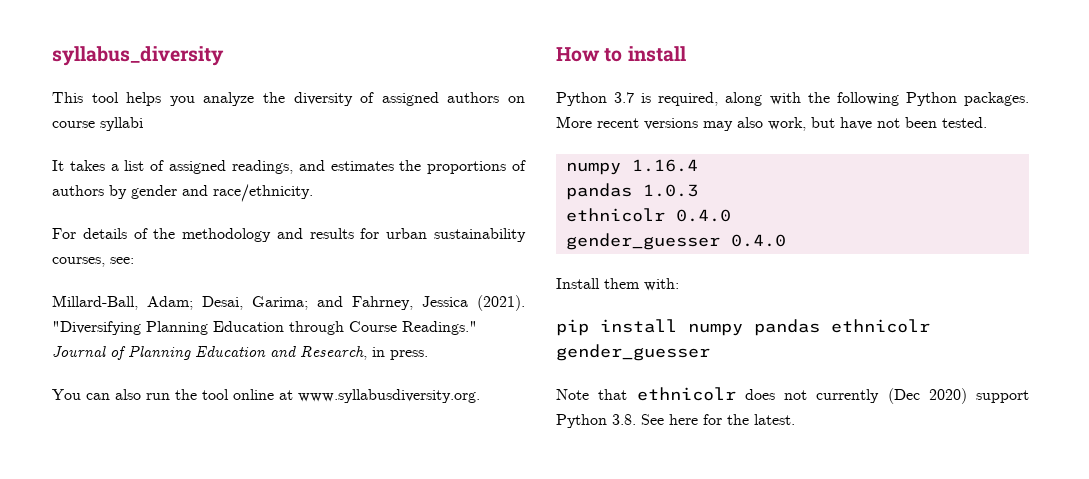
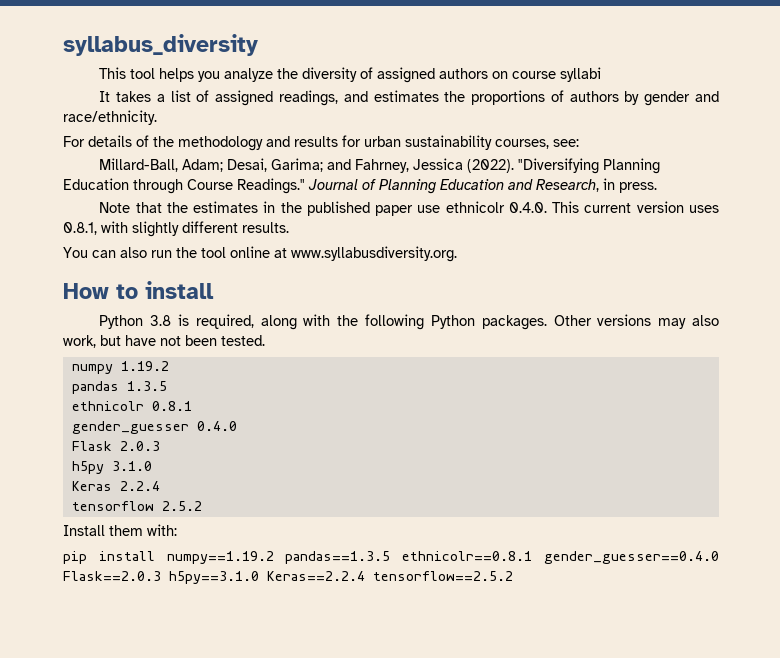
- Millard-Ball, Adam; Desai, Garima; and Fahrney, Jessica (2021).
+ Millard-Ball, Adam; Desai, Garima; and Fahrney, Jessica (2022).
+ Note that the estimates in the published paper use ethnicolr 0.4.0. This current version uses 0.8.1, with slightly different results.
- Python 3.7 is required, along with the following Python packages.
+ Python 3.8 is required, along with the following Python packages.
- More recent versions may also work, but have not been tested.
+ Other versions may also work, but have not been tested.
- numpy 1.16.4
- pandas 1.0.3
- ethnicolr 0.4.0
+ numpy 1.19.2
+ pandas 1.3.5
+ ethnicolr 0.8.1
+ Flask 2.0.3
+ h5py 3.1.0
+ Keras 2.2.4
+ tensorflow 2.5.2
- pip install numpy pandas ethnicolr gender_guesser
- Note that ethnicolr does not currently (Dec 2020) support Python 3.8. See here for the latest.
+ pip install numpy==1.19.2 pandas==1.3.5 ethnicolr==0.8.1 gender_guesser==0.4.0 Flask==2.0.3 h5py==3.1.0 Keras==2.2.4 tensorflow==2.5.2

